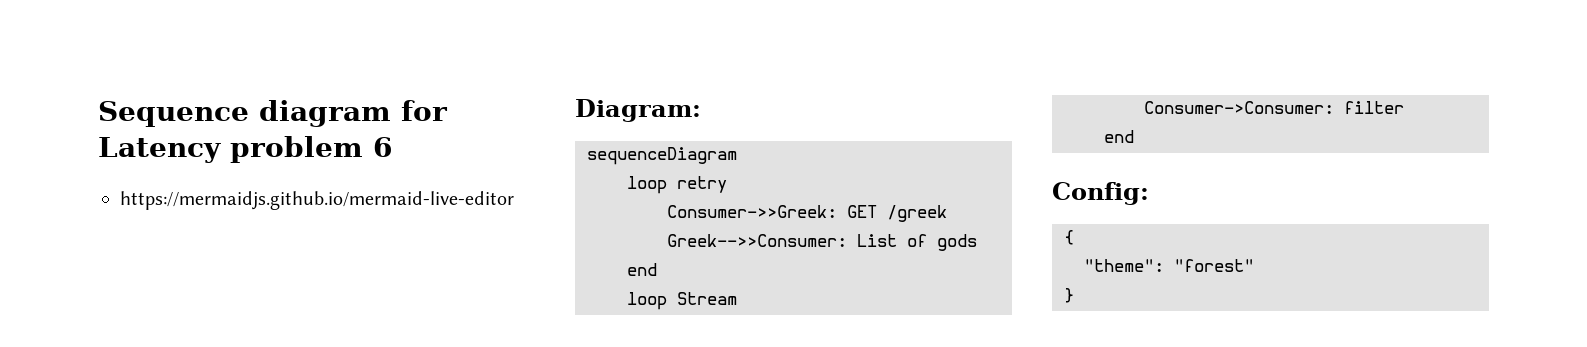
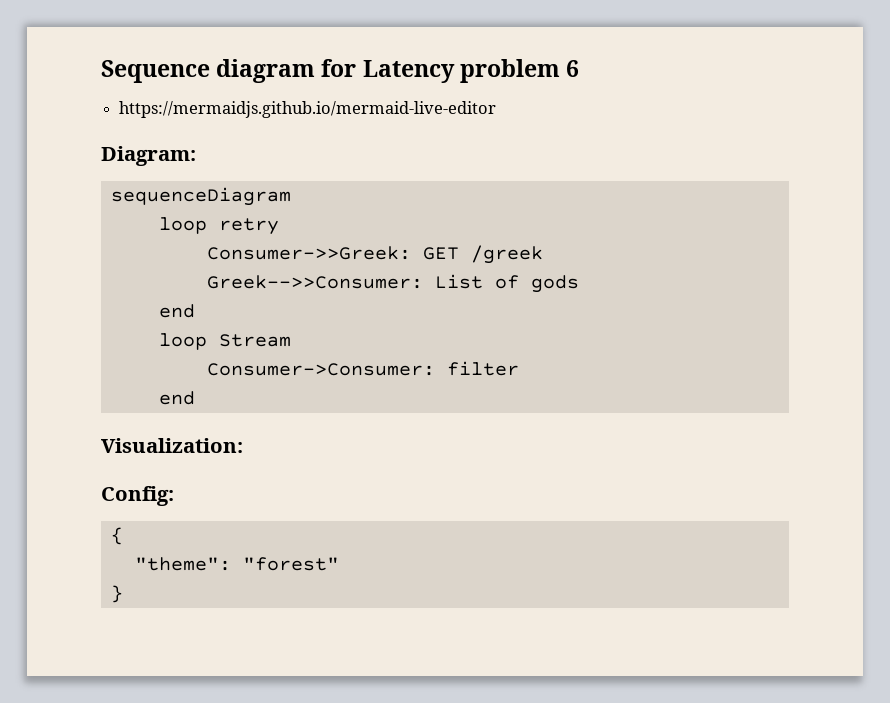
+ Visualization:

